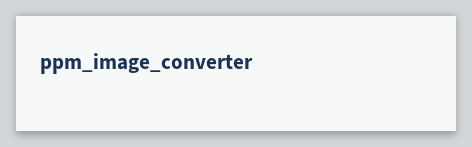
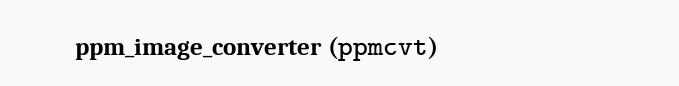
- ppm_image_converter
+ ppm_image_converter (ppmcvt)

